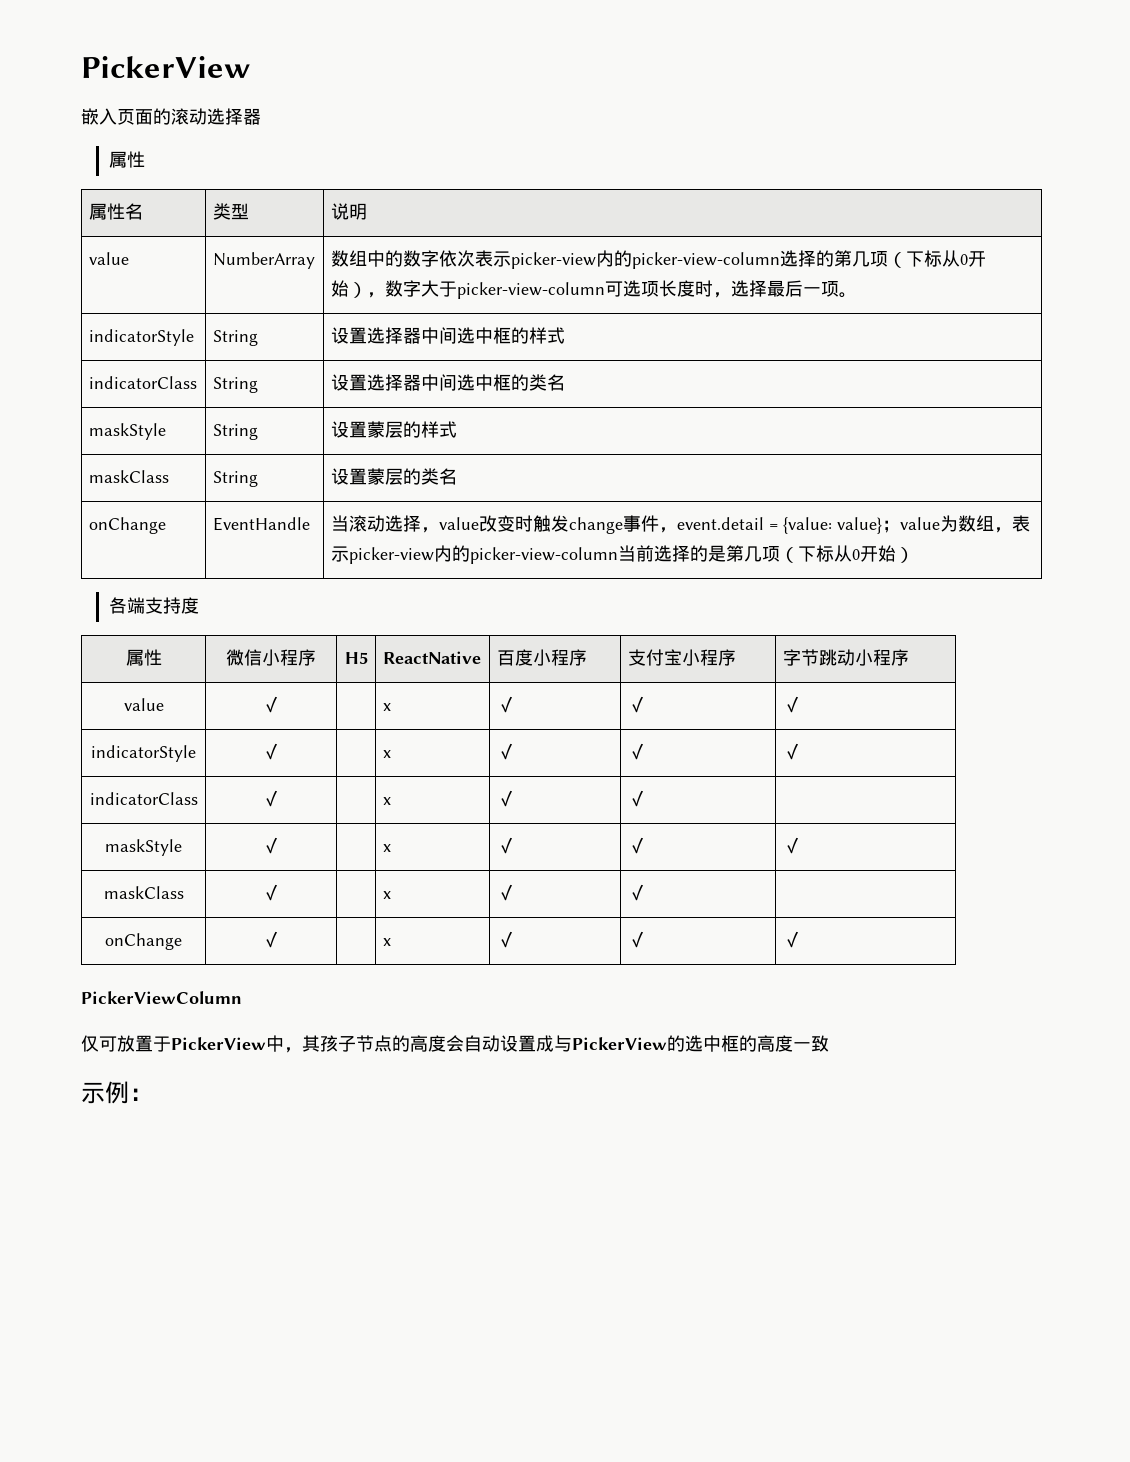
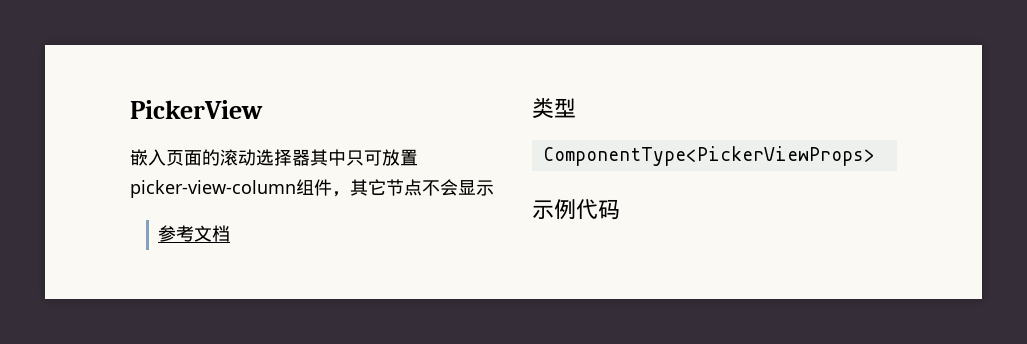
- 嵌入页面的滚动选择器
- 属性
- 属性名 | 类型 | 说明
- value | NumberArray | 数组中的数字依次表示picker-view内的picker-view-column选择的第几项（下标从0开始），数字大于picker-view-column可选项长度时，选择最后一项。
- indicatorStyle | String | 设置选择器中间选中框的样式
- indicatorClass | String | 设置选择器中间选中框的类名
- maskStyle | String | 设置蒙层的样式
- maskClass | String | 设置蒙层的类名
- onChange | EventHandle | 当滚动选择，value改变时触发change事件，event.detail = {value: value}；value为数组，表示picker-view内的picker-view-column当前选择的是第几项（下标从0开始）
- 各端支持度
- 属性 | 微信小程序 | H5 | ReactNative | 百度小程序 | 支付宝小程序 | 字节跳动小程序
- value | ✓ | | x | ✓ | ✓ | ✓
- indicatorStyle | ✓ | | x | ✓ | ✓ | ✓
- indicatorClass | ✓ | | x | ✓ | ✓ |
- maskStyle | ✓ | | x | ✓ | ✓ | ✓
- maskClass | ✓ | | x | ✓ | ✓ |
- onChange | ✓ | | x | ✓ | ✓ | ✓
- PickerViewColumn
- 仅可放置于PickerView中，其孩子节点的高度会自动设置成与PickerView的选中框的高度一致
+ 嵌入页面的滚动选择器其中只可放置picker-view-column组件，其它节点不会显示
+ 参考文档
+ 类型
+ ComponentType<PickerViewProps>
- 示例：
+ 示例代码

